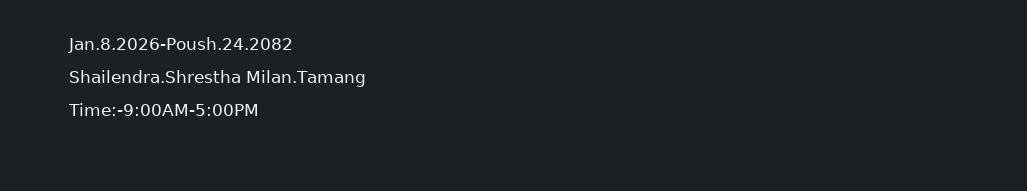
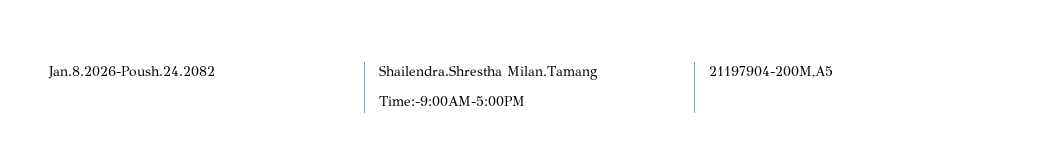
+ 21197904-200M,A5

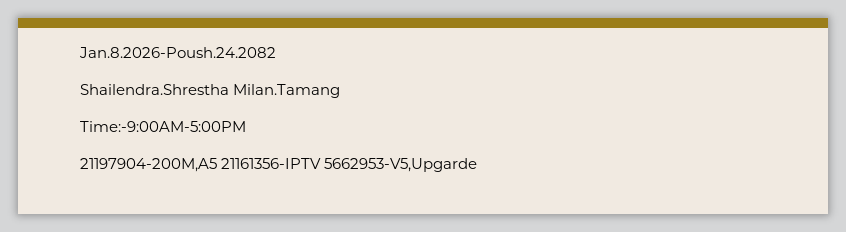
- 21197904-200M,A5
+ 21197904-200M,A5 21161356-IPTV 5662953-V5,Upgarde

